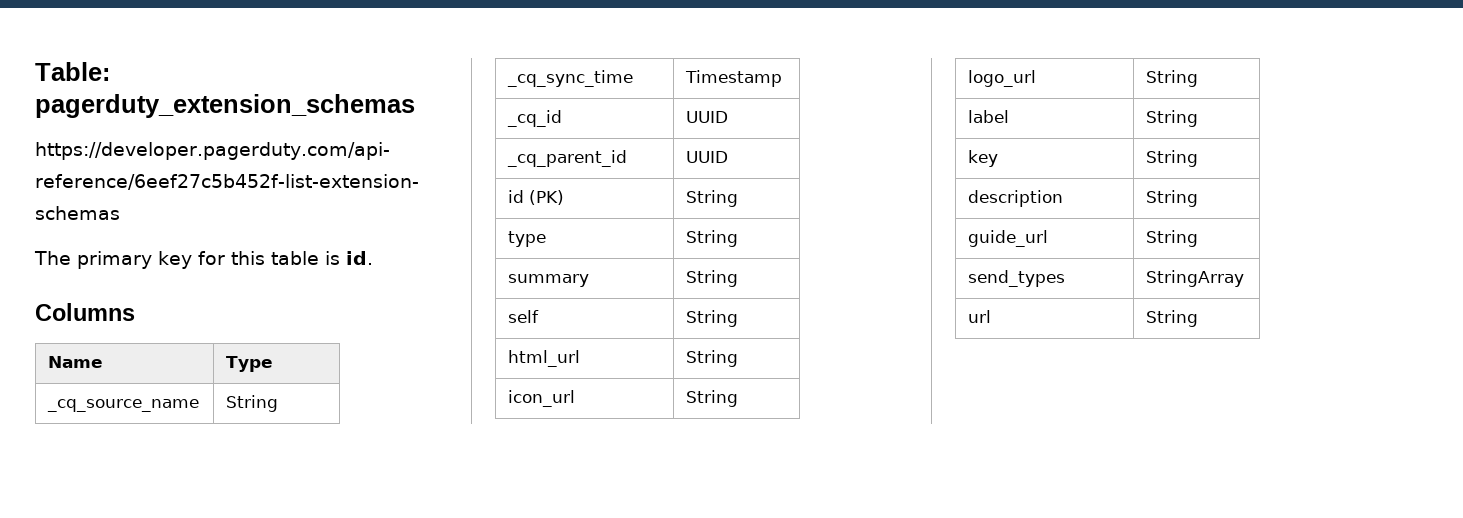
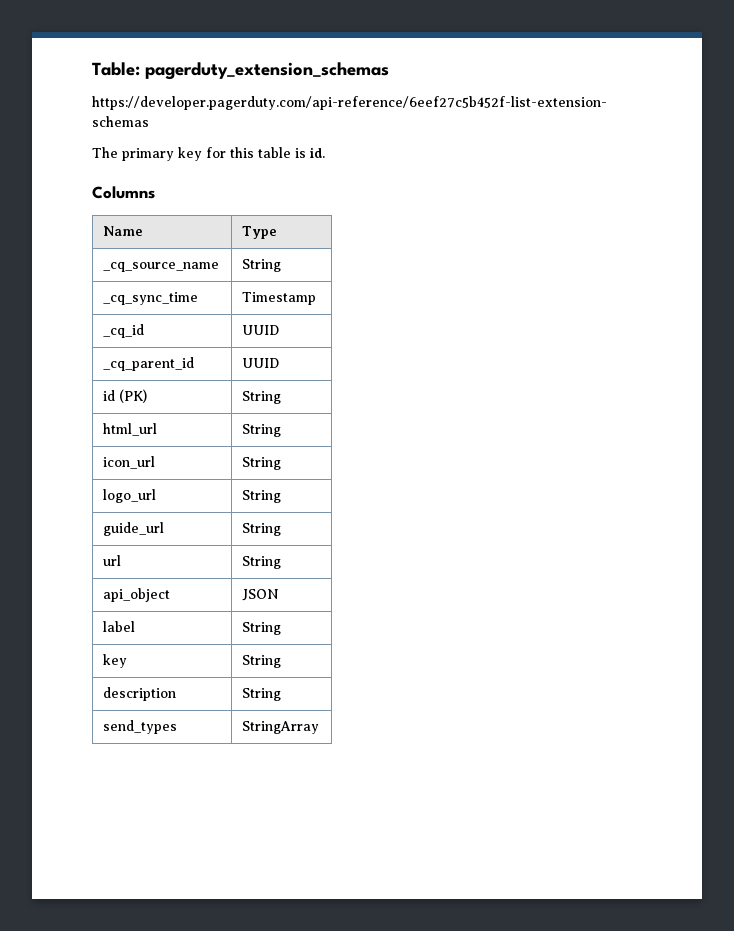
- type | String
- summary | String
- self | String
+ guide_url | String
+ url | String
+ api_object | JSON
- guide_url | String
- url | String

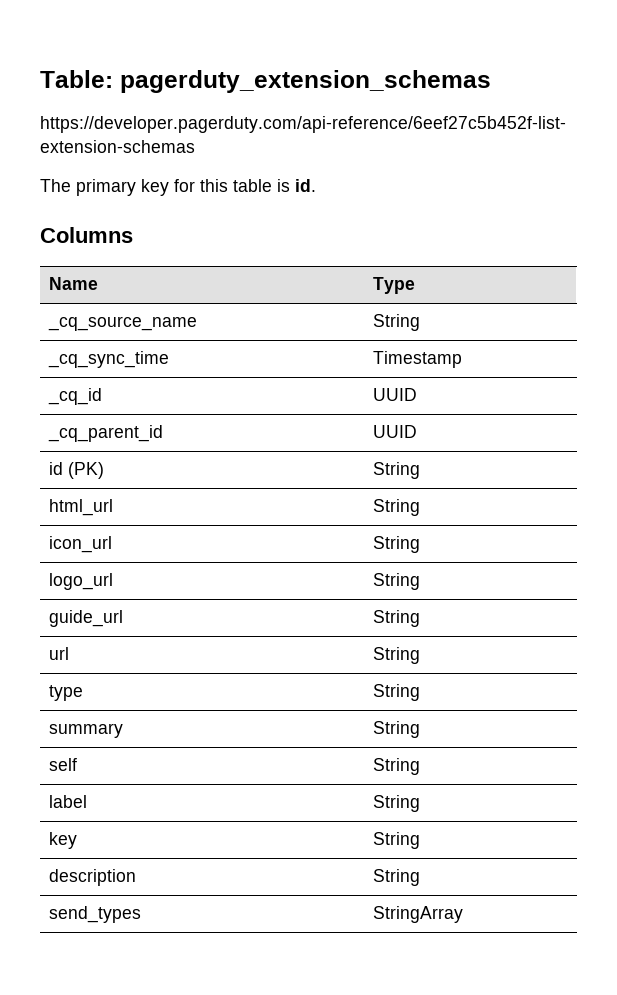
- api_object | JSON
+ type | String
+ summary | String
+ self | String

